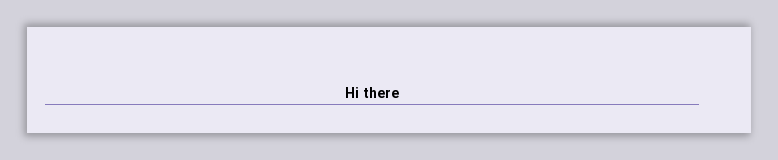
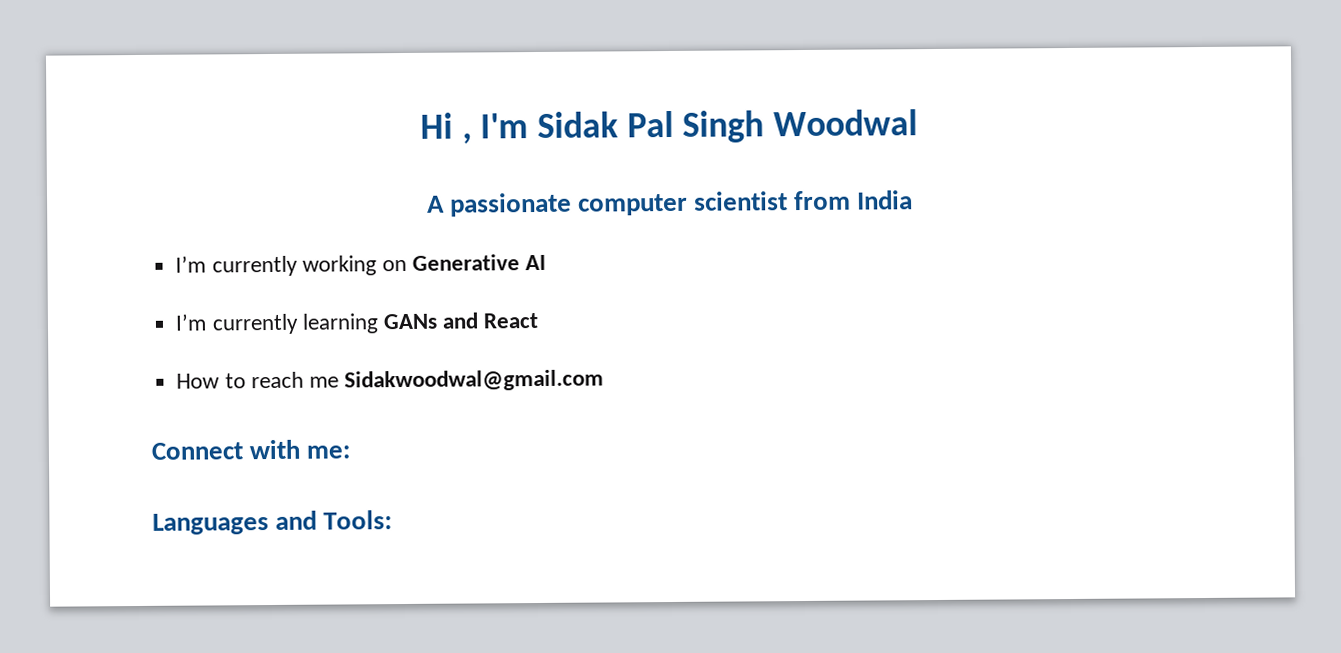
- Hi there
+ Hi , I'm Sidak Pal Singh Woodwal
+ A passionate computer scientist from India
+ I’m currently working on Generative AI
+ I’m currently learning GANs and React
+ How to reach me Sidakwoodwal@gmail.com
+ Connect with me:
+ Languages and Tools:

